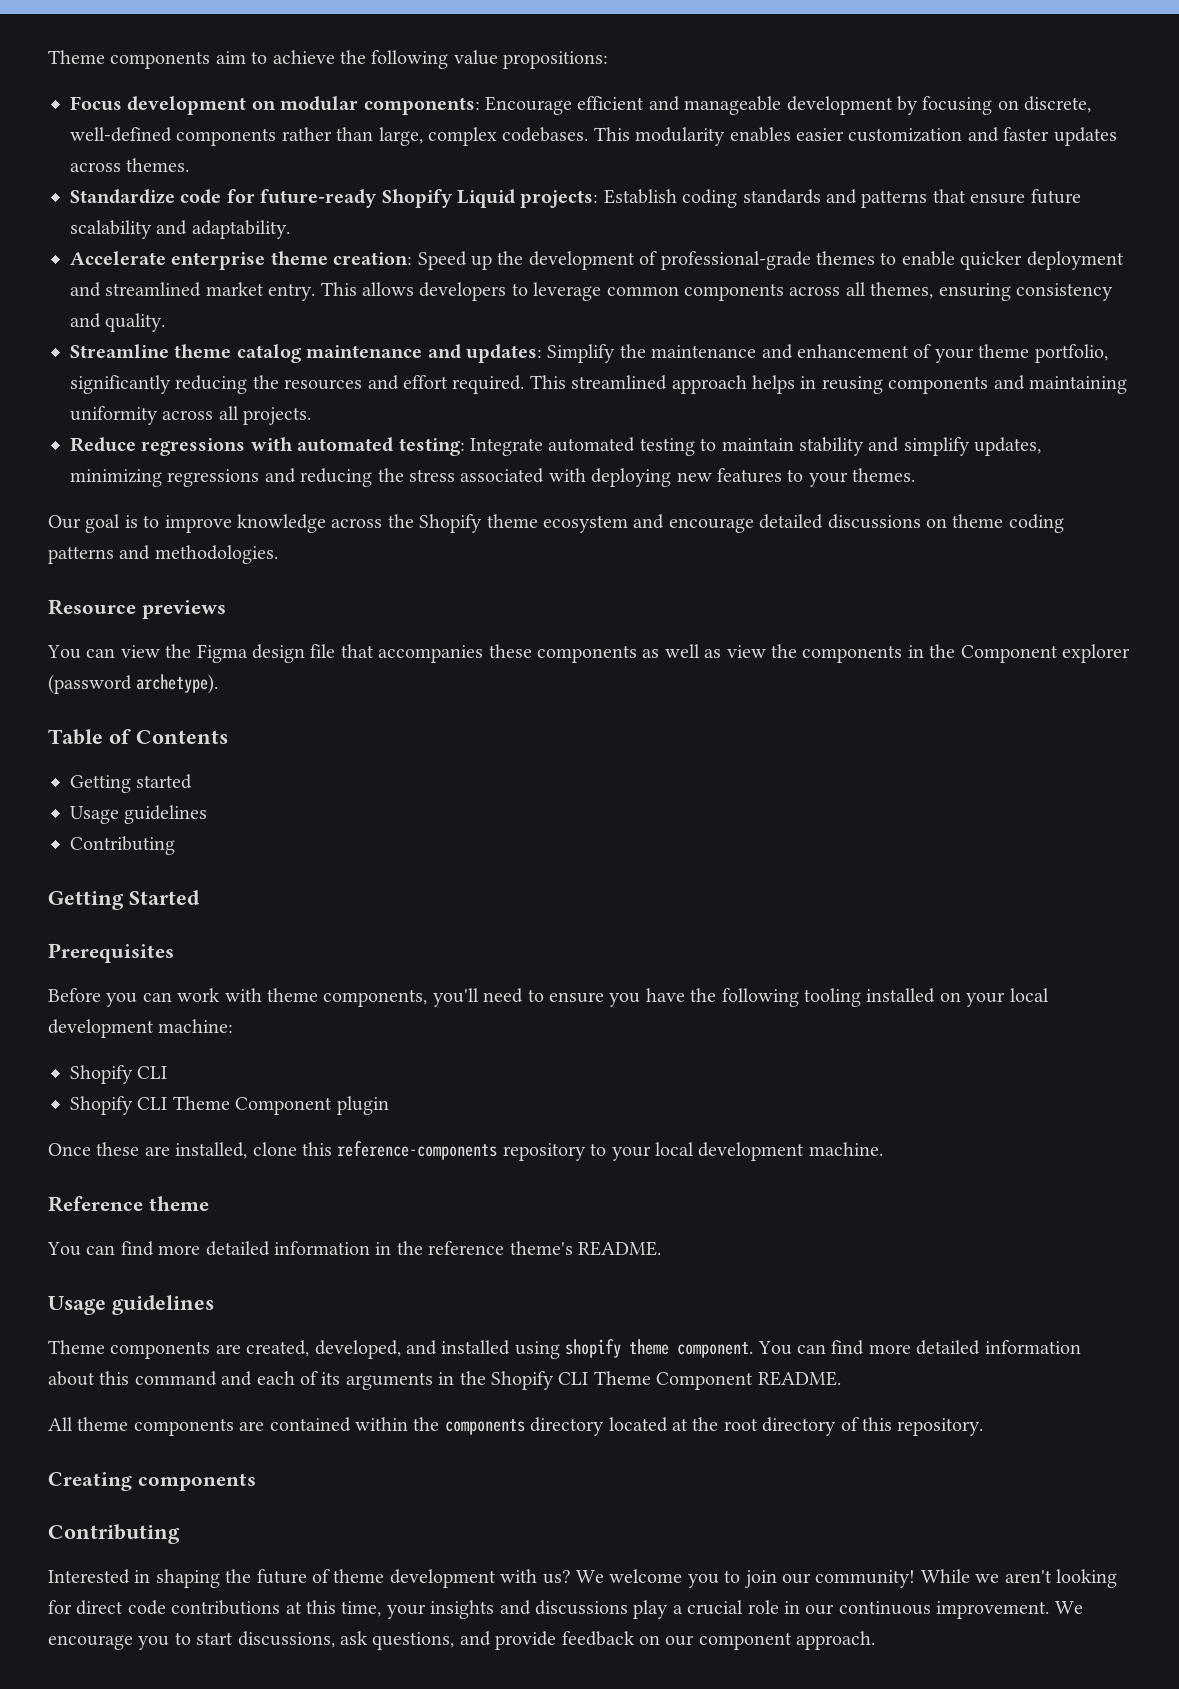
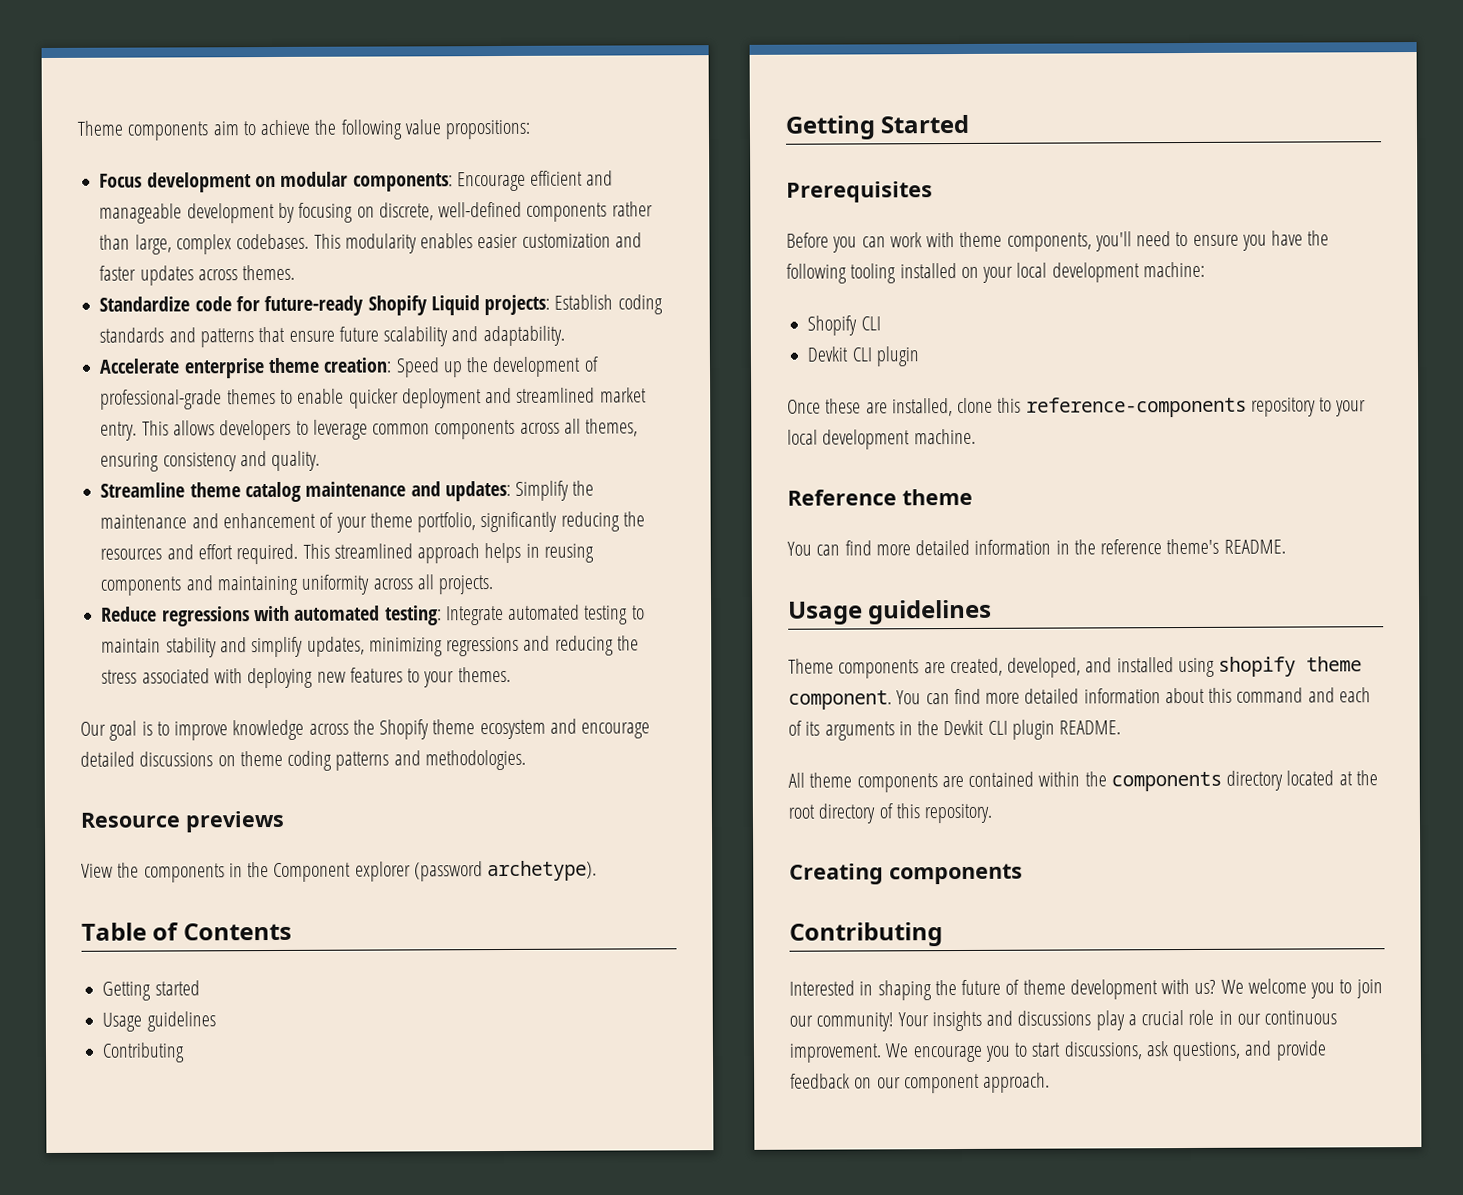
- You can view the Figma design file that accompanies these components as well as view the components in the Component explorer (password archetype).
+ View the components in the Component explorer (password archetype).
  Before you can work with theme components, you'll need to ensure you have the following tooling installed on your local development machine:
  Shopify CLI
- Shopify CLI Theme Component plugin
+ Devkit CLI plugin
- You can find more detailed information about this command and each of its arguments in the Shopify CLI Theme Component README.
+ You can find more detailed information about this command and each of its arguments in the Devkit CLI plugin README.
- While we aren't looking for direct code contributions at this time, your insights and discussions play a crucial role in our continuous improvement.
+ Your insights and discussions play a crucial role in our continuous improvement.

